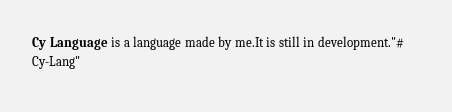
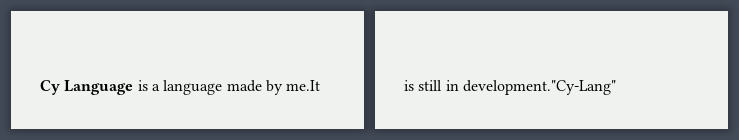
- Cy Language is a language made by me.It is still in development."# Cy-Lang"
+ Cy Language is a language made by me.It is still in development."Cy-Lang"

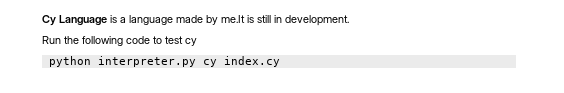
- Cy Language is a language made by me.It is still in development."Cy-Lang"
+ Cy Language is a language made by me.It is still in development.
+ Run the following code to test cy
+ python interpreter.py cy index.cy

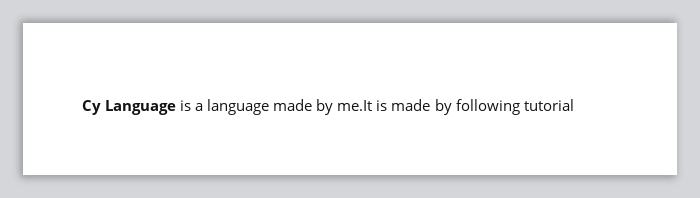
- Cy Language is a language made by me.It is still in development.
- Run the following code to test cy
- python interpreter.py cy index.cy
+ Cy Language is a language made by me.It is made by following tutorial

